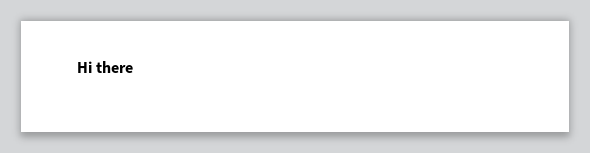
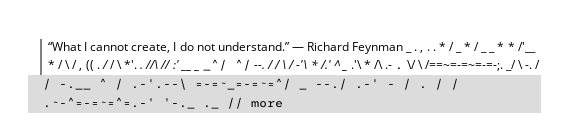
- Hi there
+ “What I cannot create, I do not understand.” — Richard Feynman _ . , . . * / _ * / _ _ * * /'__ * / \ / , (( . / / \ *'. . //\ // :' __ _ _^/ ^/ --. / / \ / -'\ * /.' ^ _ .'\ * /\ .- . \/ \ /==~=-=~=-=-;. _/ \ -. /
+ / -.__ ^ / .-'.--\ =-=~_=-=~=^/ _ --./ .-' - / . / / .~-^=-=~=^=.-' '-._ ._ // more

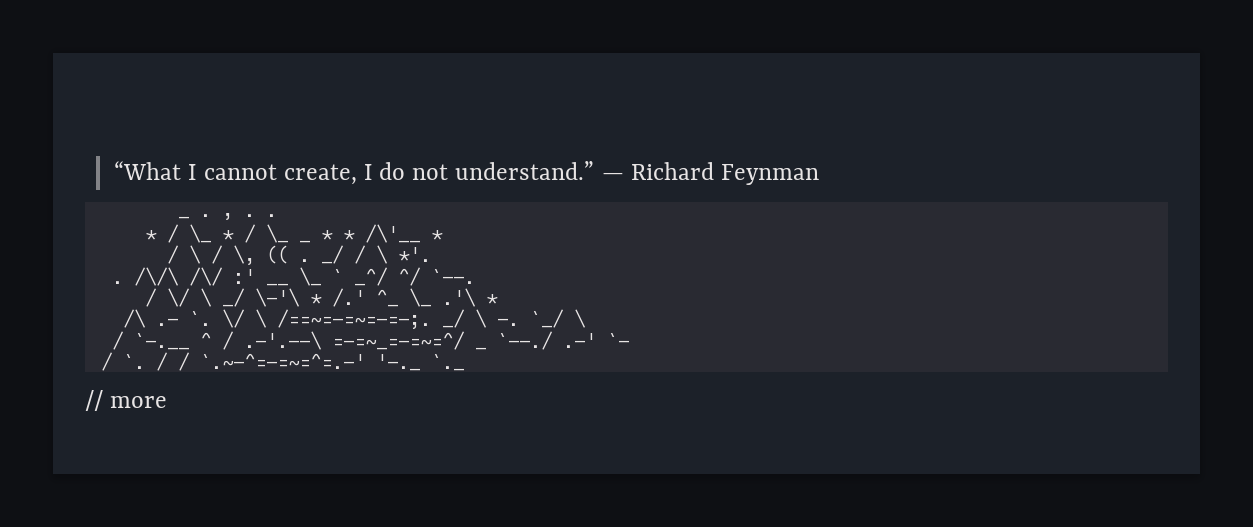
- — Richard Feynman _ . , . . * / _ * / _ _ * * /'__ * / \ / , (( .
+ — Richard Feynman
+ _ . , . .
+ * / \_ * / \_ _ * * /\'__ *
+ / \ / \, (( .
- / / \ *'. . //\ // :' __ _ _^/ ^/ --. / / \ / -'\ * /.' ^ _ .'\ * /\ .- .
+ _/ / \ *'.
+ . /\/\ /\/ :' __ \_ ` _^/ ^/ `--.
+ / \/ \ _/ \-'\ * /.' ^_ \_ .'\ *
+ /\ .- `.
- _/ \ -. /
- / -.__ ^ / .-'.--\ =-=~_=-=~=^/ _ --./ .-' - / . / / .~-^=-=~=^=.-' '-._ ._ // more
+ _/ \ -. `_/ \
+ / `-.__ ^ / .-'.--\ =-=~_=-=~=^/ _ `--./ .-' `-
+ / `. / / `.~-^=-=~=^=.-' '-._ `._
+ // more

